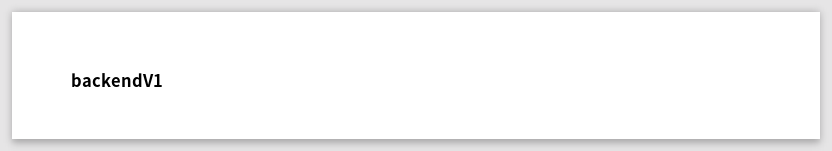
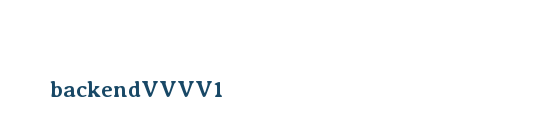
- backendV1
+ backendVVVV1

